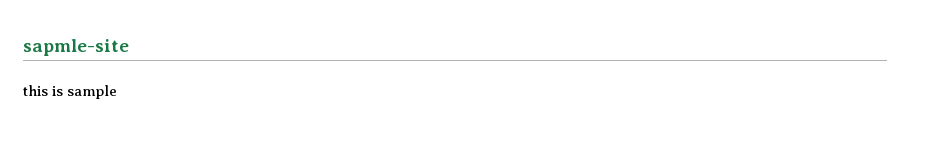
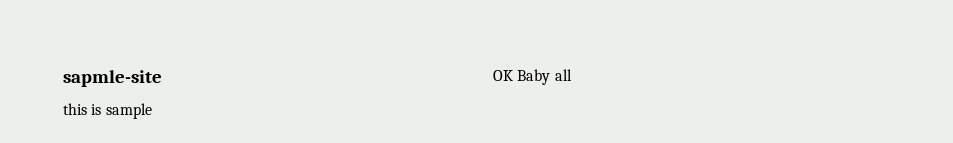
+ OK Baby all

